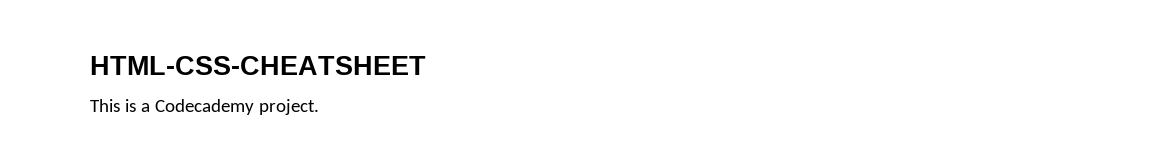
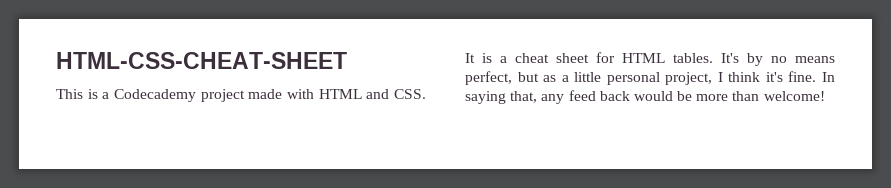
- HTML-CSS-CHEATSHEET
+ HTML-CSS-CHEAT-SHEET
- This is a Codecademy project.
+ This is a Codecademy project made with HTML and CSS. It is a cheat sheet for HTML tables. It's by no means perfect, but as a little personal project, I think it's fine. In saying that, any feed back would be more than welcome!

